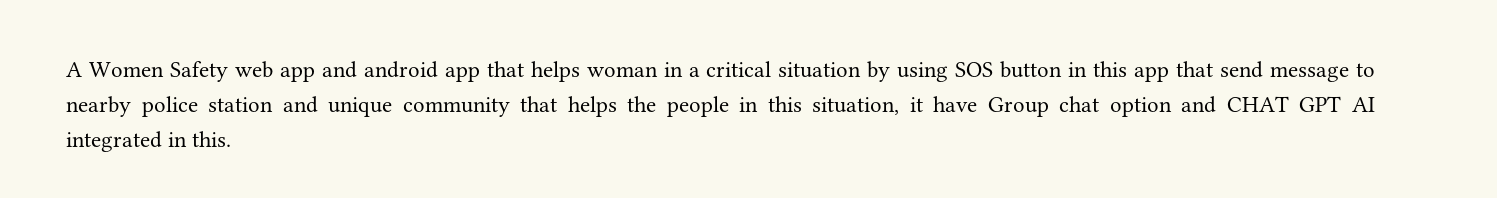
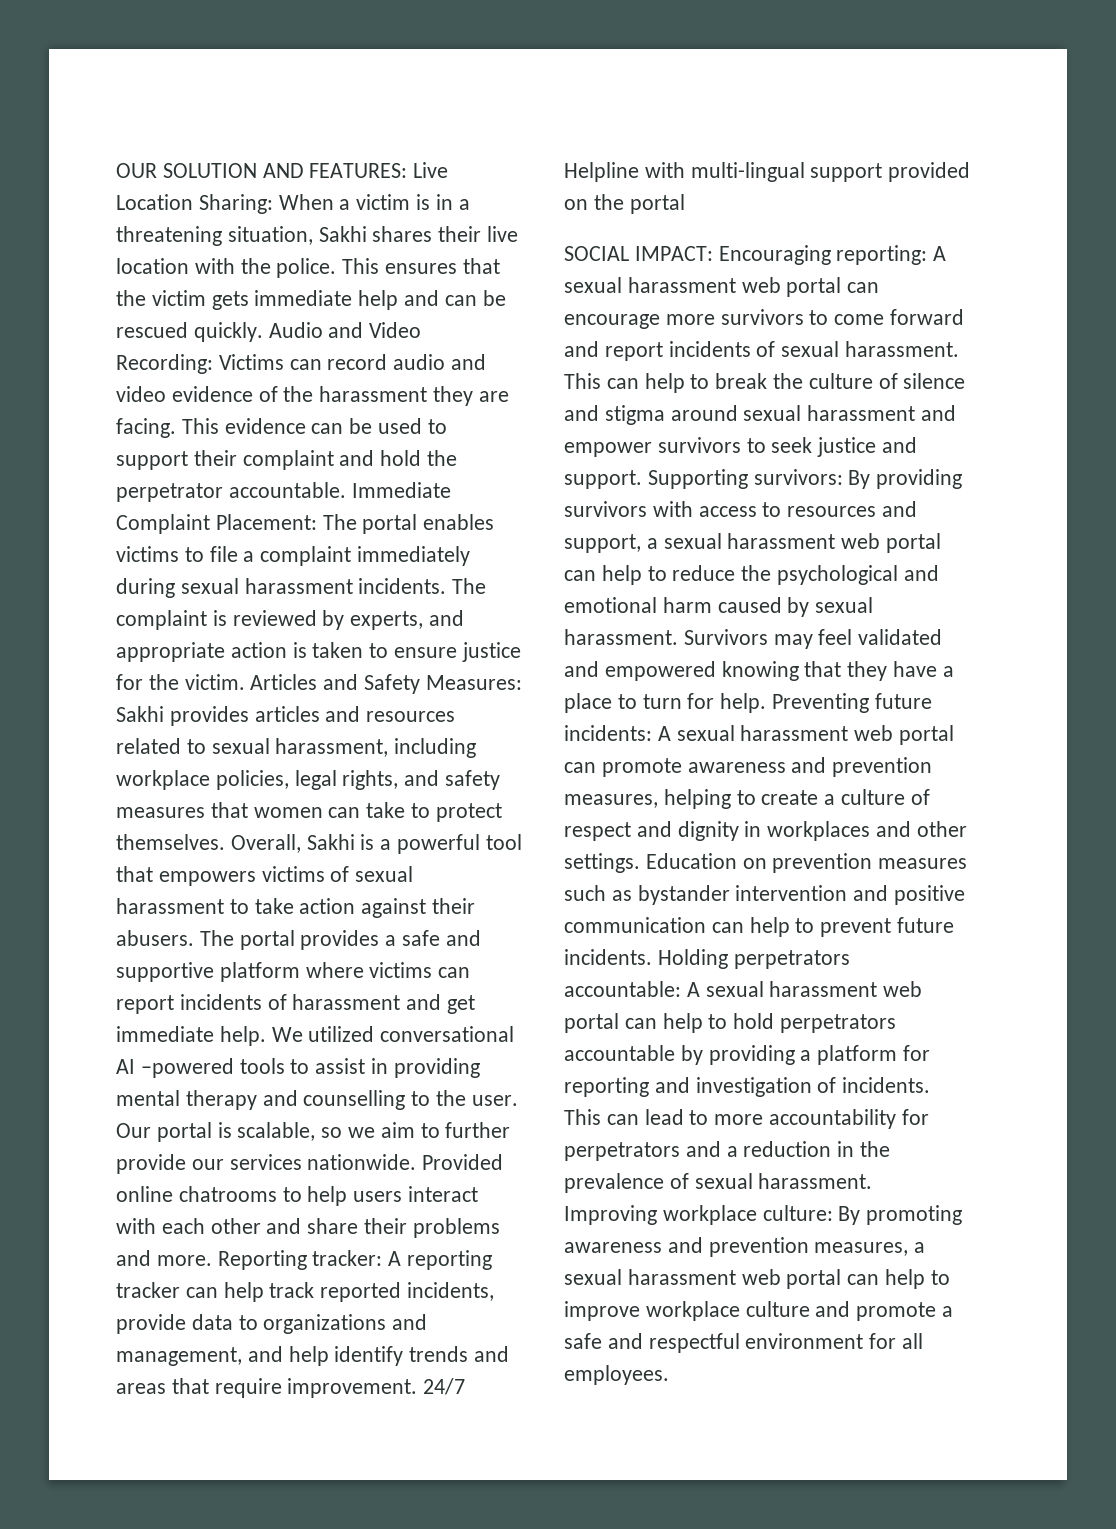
- A Women Safety web app and android app that helps woman in a critical situation by using SOS button in this app that send message to nearby police station and unique community that helps the people in this situation, it have Group chat option and CHAT GPT AI integrated in this.
+ OUR SOLUTION AND FEATURES: Live Location Sharing: When a victim is in a threatening situation, Sakhi shares their live location with the police. This ensures that the victim gets immediate help and can be rescued quickly. Audio and Video Recording: Victims can record audio and video evidence of the harassment they are facing. This evidence can be used to support their complaint and hold the perpetrator accountable. Immediate Complaint Placement: The portal enables victims to file a complaint immediately during sexual harassment incidents. The complaint is reviewed by experts, and appropriate action is taken to ensure justice for the victim. Articles and Safety Measures: Sakhi provides articles and resources related to sexual harassment, including workplace policies, legal rights, and safety measures that women can take to protect themselves. Overall, Sakhi is a powerful tool that empowers victims of sexual harassment to take action against their abusers. The portal provides a safe and supportive platform where victims can report incidents of harassment and get immediate help. We utilized conversational AI –powered tools to assist in providing mental therapy and counselling to the user. Our portal is scalable, so we aim to further provide our services nationwide. Provided online chatrooms to help users interact with each other and share their problems and more. Reporting tracker: A reporting tracker can help track reported incidents, provide data to organizations and management, and help identify trends and areas that require improvement. 24/7 Helpline with multi-lingual support provided on the portal
+ SOCIAL IMPACT: Encouraging reporting: A sexual harassment web portal can encourage more survivors to come forward and report incidents of sexual harassment. This can help to break the culture of silence and stigma around sexual harassment and empower survivors to seek justice and support. Supporting survivors: By providing survivors with access to resources and support, a sexual harassment web portal can help to reduce the psychological and emotional harm caused by sexual harassment. Survivors may feel validated and empowered knowing that they have a place to turn for help. Preventing future incidents: A sexual harassment web portal can promote awareness and prevention measures, helping to create a culture of respect and dignity in workplaces and other settings. Education on prevention measures such as bystander intervention and positive communication can help to prevent future incidents. Holding perpetrators accountable: A sexual harassment web portal can help to hold perpetrators accountable by providing a platform for reporting and investigation of incidents. This can lead to more accountability for perpetrators and a reduction in the prevalence of sexual harassment. Improving workplace culture: By promoting awareness and prevention measures, a sexual harassment web portal can help to improve workplace culture and promote a safe and respectful environment for all employees.

